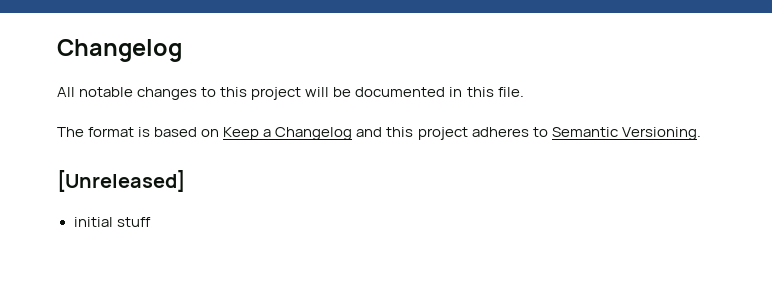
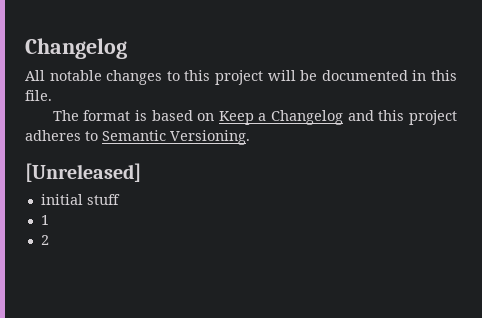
+ 1
+ 2

